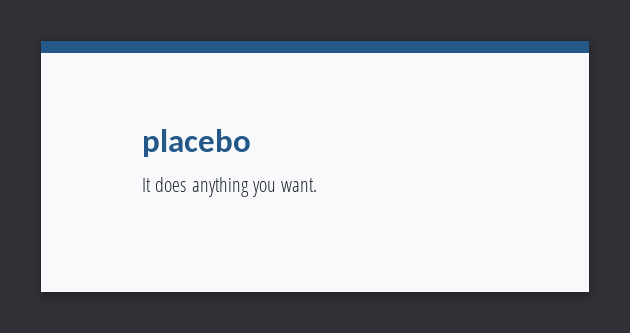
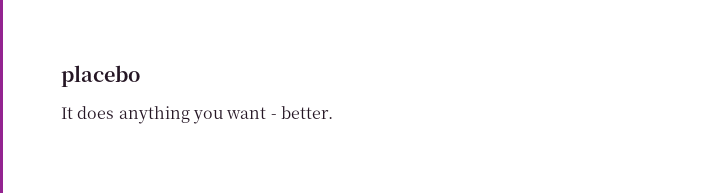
- It does anything you want.
+ It does anything you want - better.

